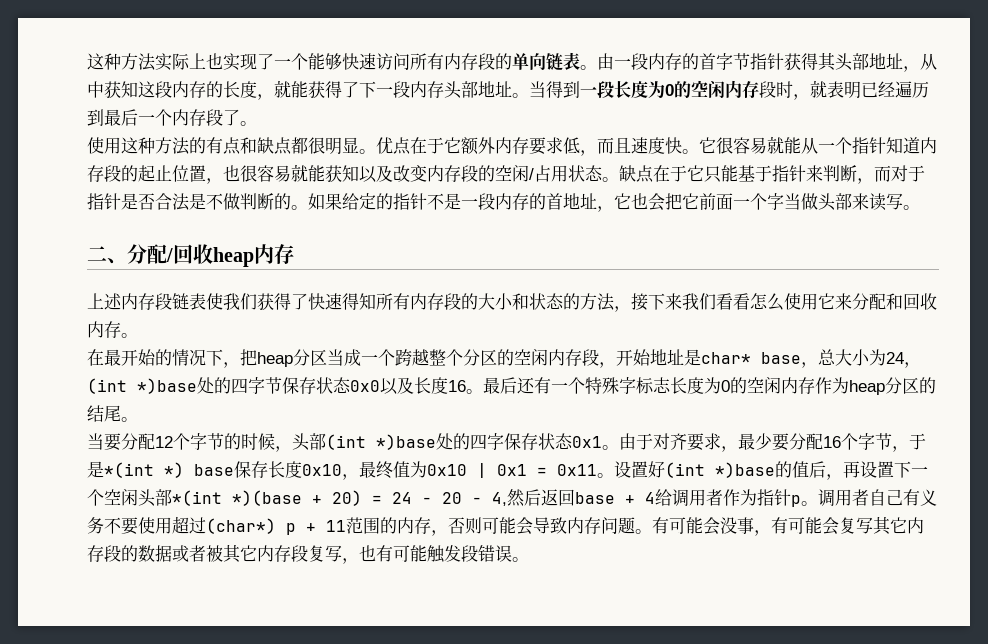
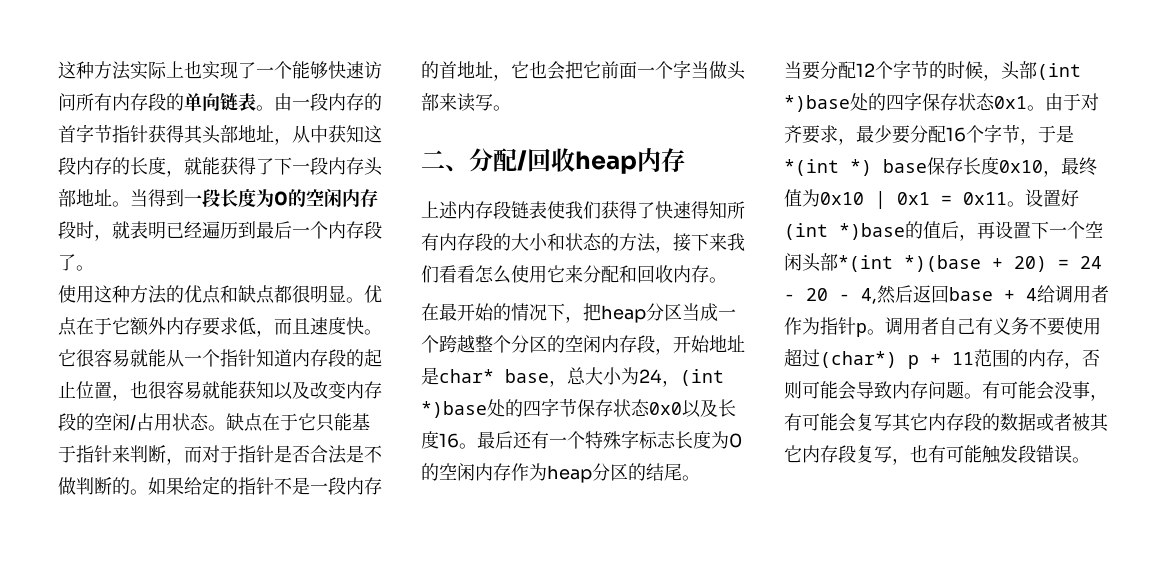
- 使用这种方法的有点和缺点都很明显。
+ 使用这种方法的优点和缺点都很明显。

